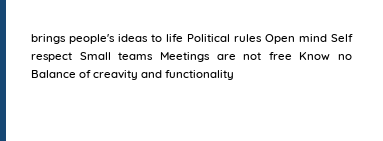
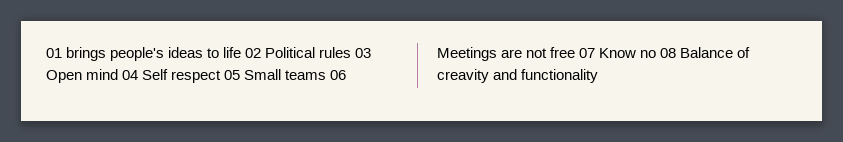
- brings people's ideas to life Political rules Open mind Self respect Small teams Meetings are not free Know no Balance of creavity and functionality
+ 01 brings people's ideas to life 02 Political rules 03 Open mind 04 Self respect 05 Small teams 06 Meetings are not free 07 Know no 08 Balance of creavity and functionality

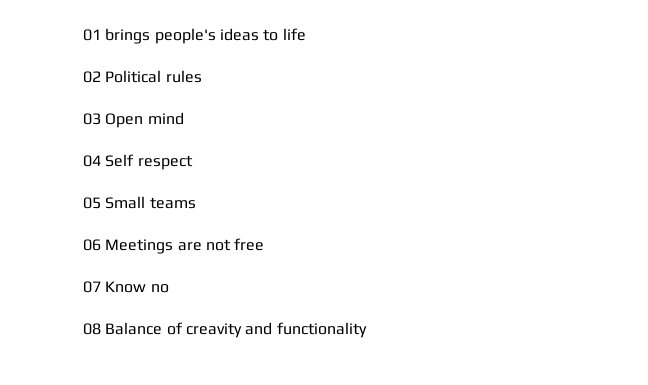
- 01 brings people's ideas to life 02 Political rules 03 Open mind 04 Self respect 05 Small teams 06 Meetings are not free 07 Know no 08 Balance of creavity and functionality
+ 01 brings people's ideas to life
+ 02 Political rules
+ 03 Open mind
+ 04 Self respect
+ 05 Small teams
+ 06 Meetings are not free
+ 07 Know no
+ 08 Balance of creavity and functionality

